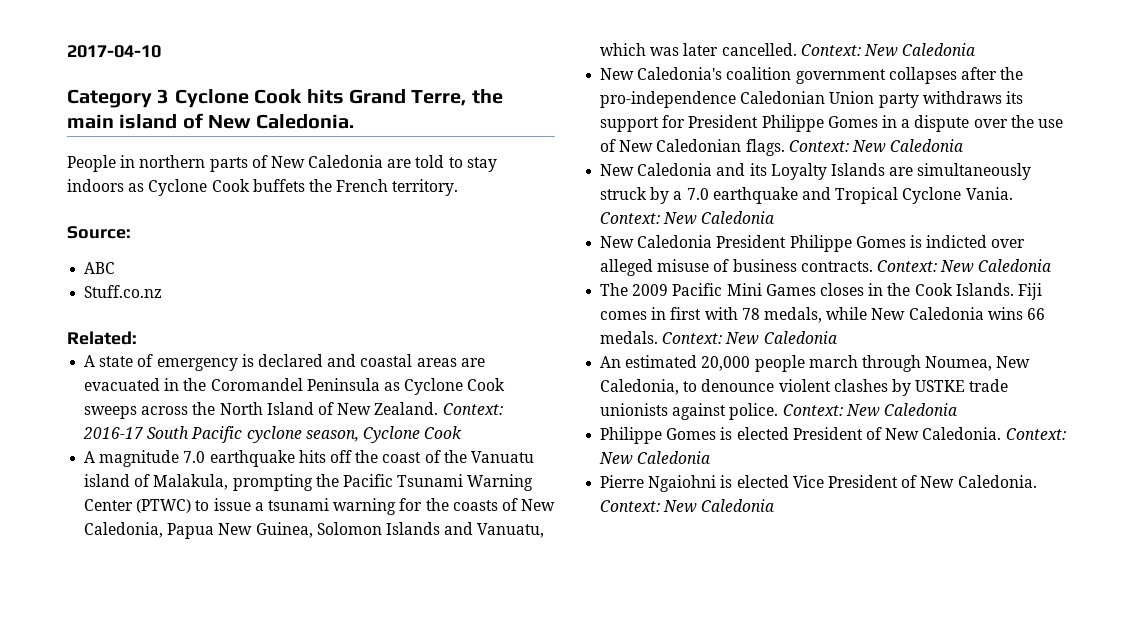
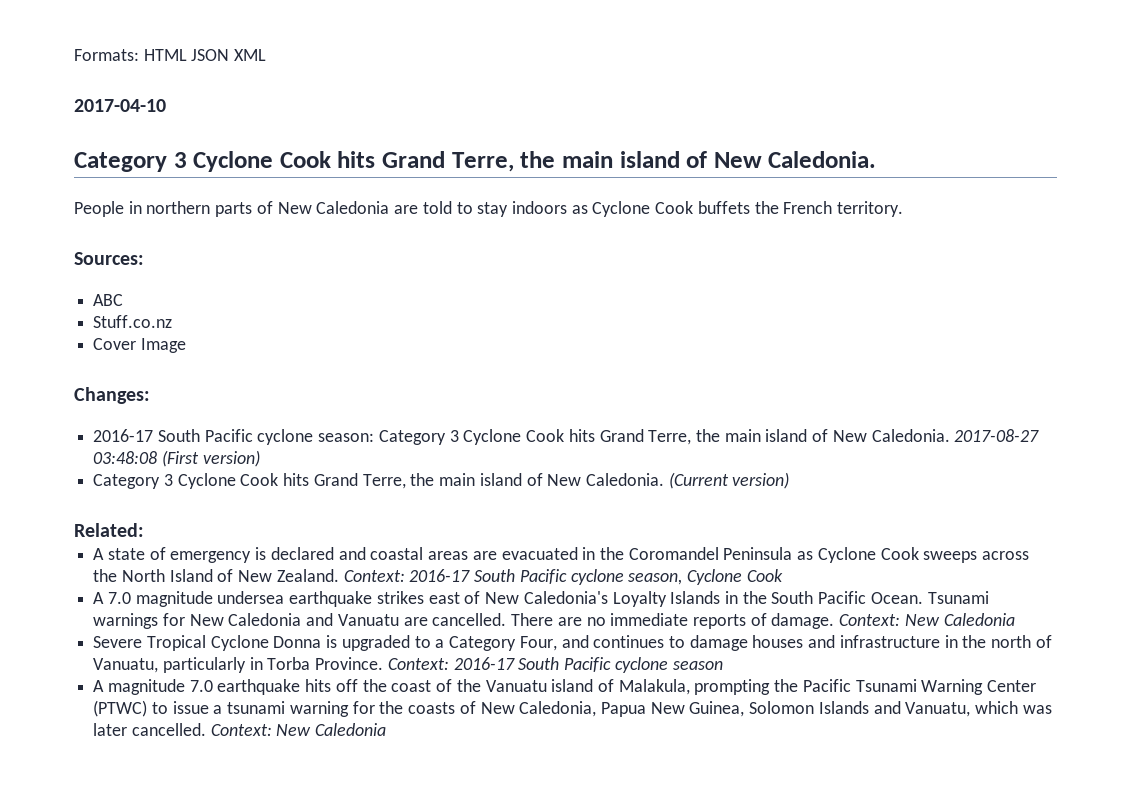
+ Formats: HTML JSON XML
- Source:
+ Sources:
+ Cover Image
+ Changes:
+ 2016-17 South Pacific cyclone season: Category 3 Cyclone Cook hits Grand Terre, the main island of New Caledonia. 2017-08-27 03:48:08 (First version)
+ Category 3 Cyclone Cook hits Grand Terre, the main island of New Caledonia. (Current version)
+ A 7.0 magnitude undersea earthquake strikes east of New Caledonia's Loyalty Islands in the South Pacific Ocean. Tsunami warnings for New Caledonia and Vanuatu are cancelled. There are no immediate reports of damage. Context: New Caledonia
+ Severe Tropical Cyclone Donna is upgraded to a Category Four, and continues to damage houses and infrastructure in the north of Vanuatu, particularly in Torba Province. Context: 2016-17 South Pacific cyclone season
- New Caledonia's coalition government collapses after the pro-independence Caledonian Union party withdraws its support for President Philippe Gomes in a dispute over the use of New Caledonian flags. Context: New Caledonia
- New Caledonia and its Loyalty Islands are simultaneously struck by a 7.0 earthquake and Tropical Cyclone Vania. Context: New Caledonia
- New Caledonia President Philippe Gomes is indicted over alleged misuse of business contracts. Context: New Caledonia
- The 2009 Pacific Mini Games closes in the Cook Islands. Fiji comes in first with 78 medals, while New Caledonia wins 66 medals. Context: New Caledonia
- An estimated 20,000 people march through Noumea, New Caledonia, to denounce violent clashes by USTKE trade unionists against police. Context: New Caledonia
- Philippe Gomes is elected President of New Caledonia. Context: New Caledonia
- Pierre Ngaiohni is elected Vice President of New Caledonia. Context: New Caledonia

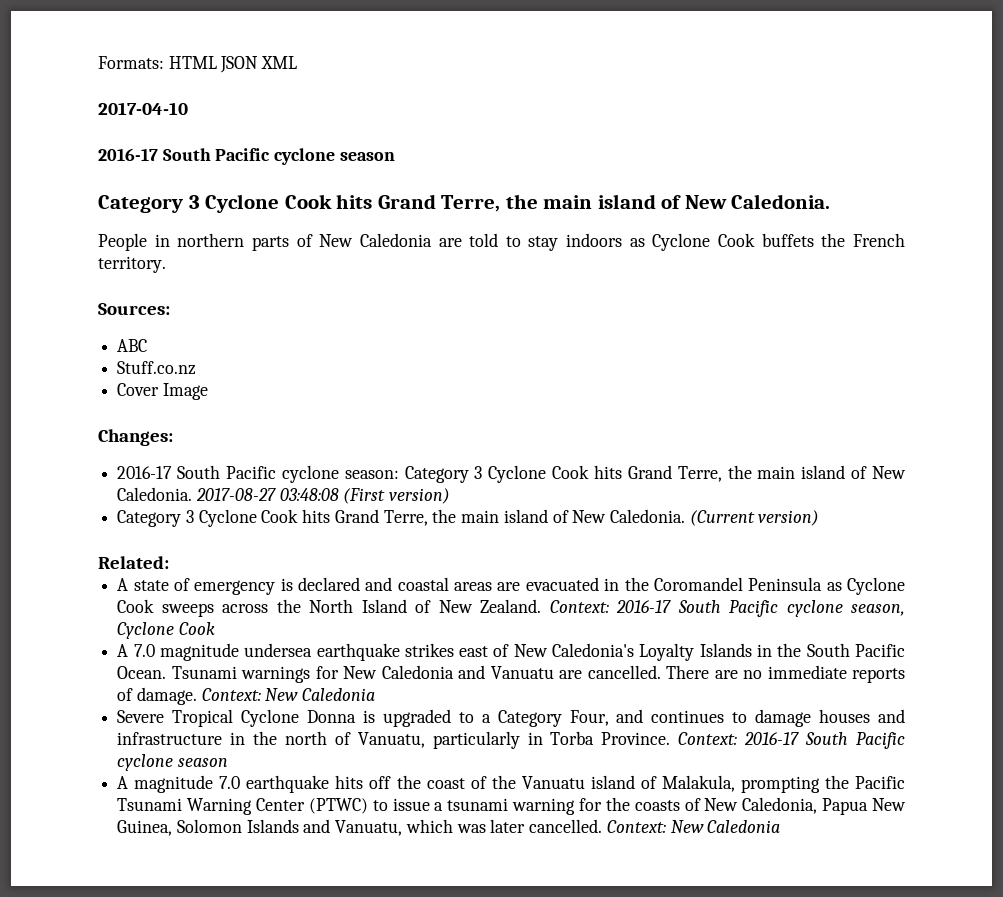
  2017-04-10
+ 2016-17 South Pacific cyclone season

